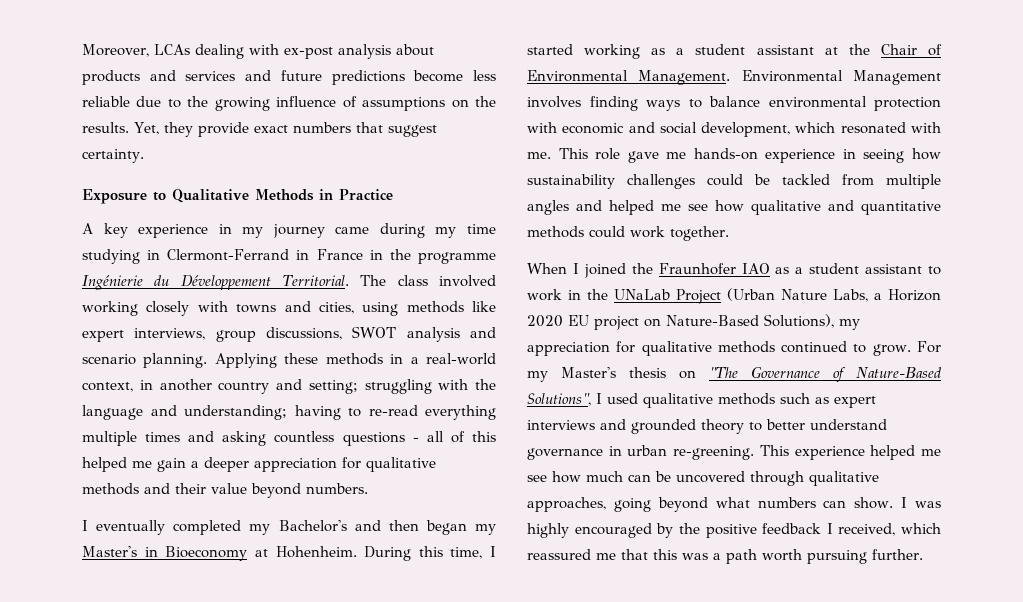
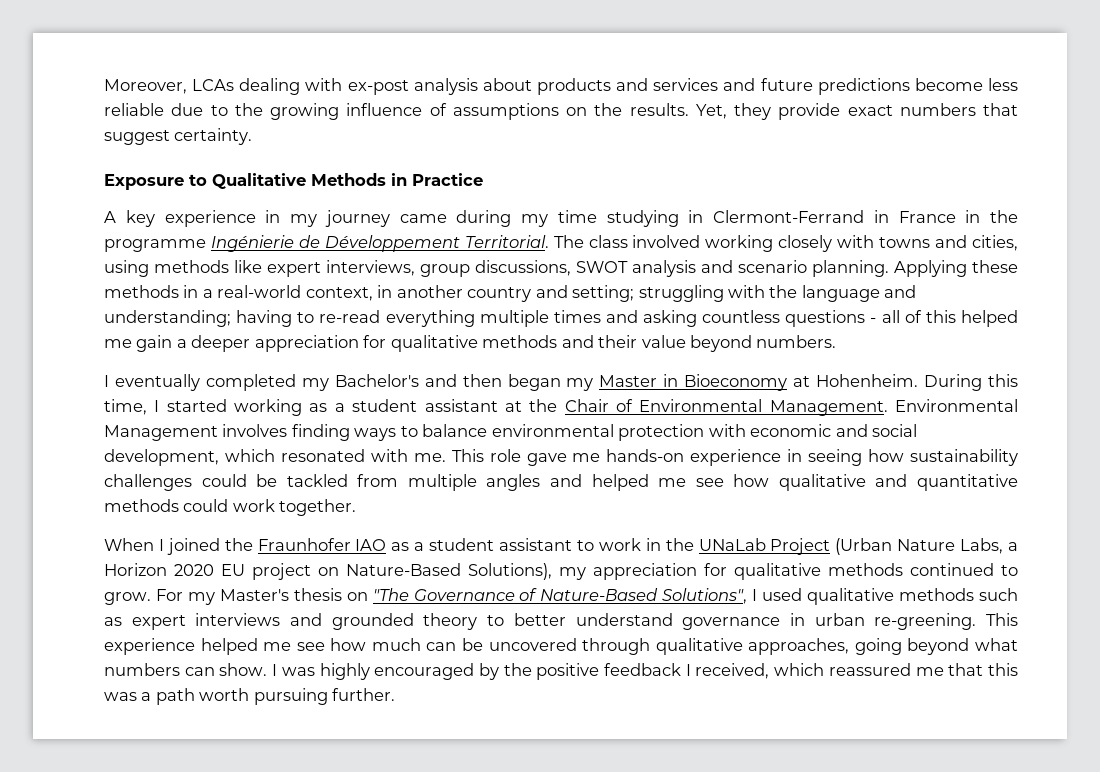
- A key experience in my journey came during my time studying in Clermont-Ferrand in France in the programme Ingénierie du Développement Territorial.
+ A key experience in my journey came during my time studying in Clermont-Ferrand in France in the programme Ingénierie de Développement Territorial.
- I eventually completed my Bachelor's and then began my Master's in Bioeconomy at Hohenheim.
+ I eventually completed my Bachelor's and then began my Master in Bioeconomy at Hohenheim.

